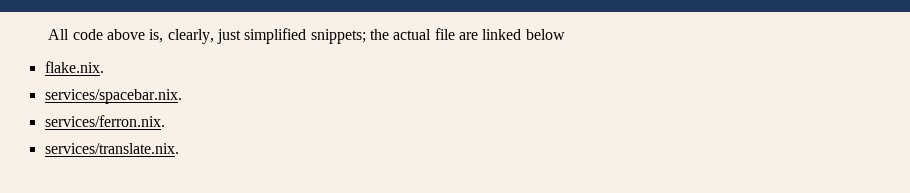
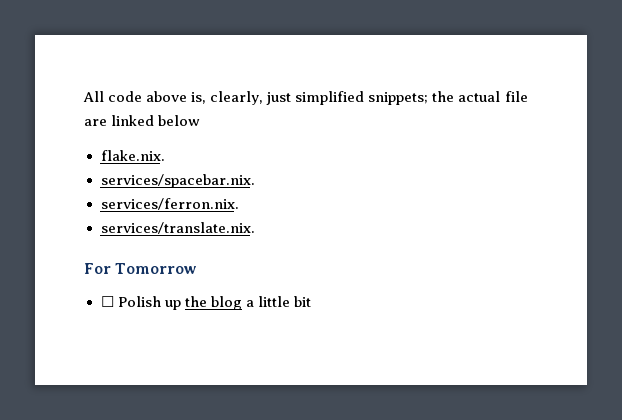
+ For Tomorrow
+ ☐ Polish up the blog a little bit

